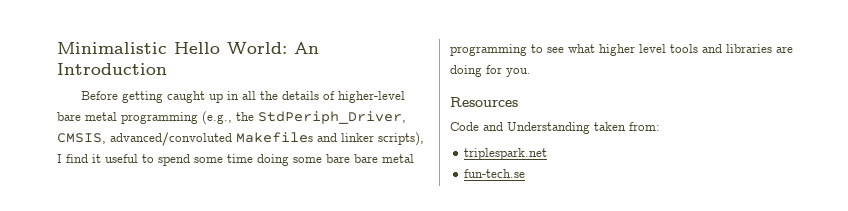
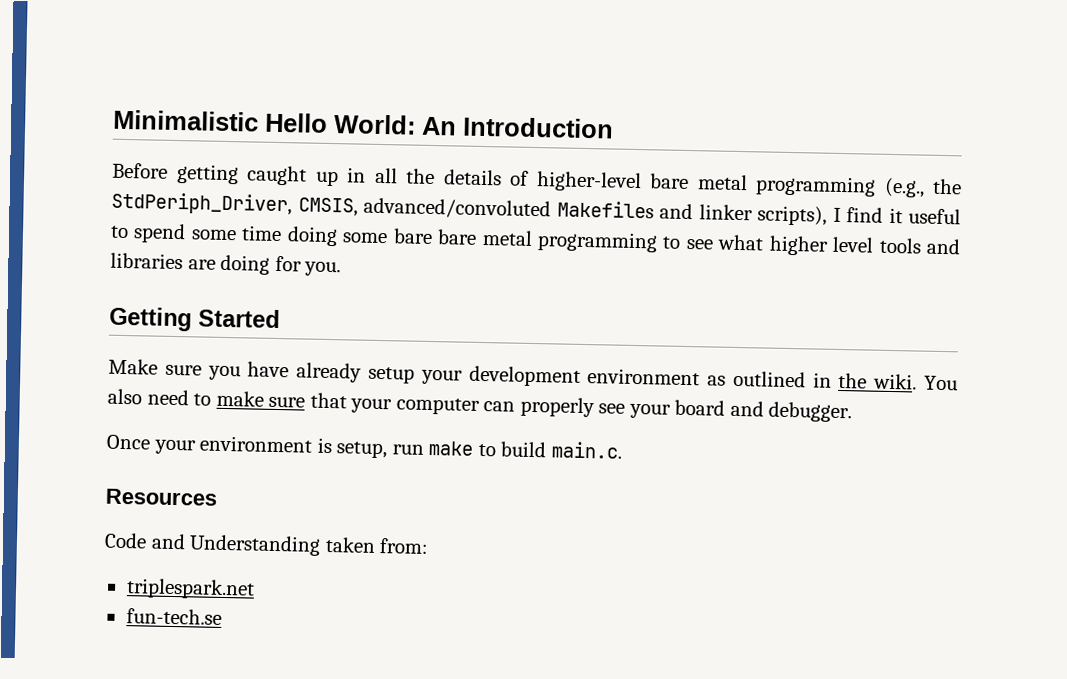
+ Getting Started
+ Make sure you have already setup your development environment as outlined in the wiki. You also need to make sure that your computer can properly see your board and debugger.
+ Once your environment is setup, run make to build main.c.

